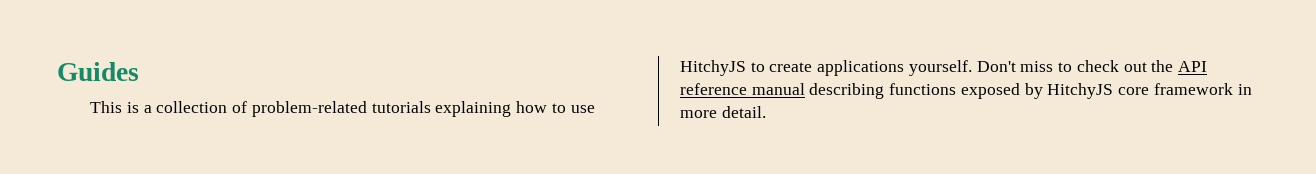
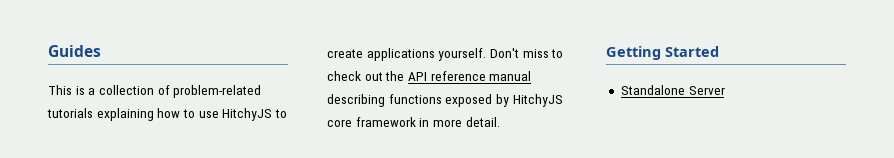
+ Getting Started
+ Standalone Server

